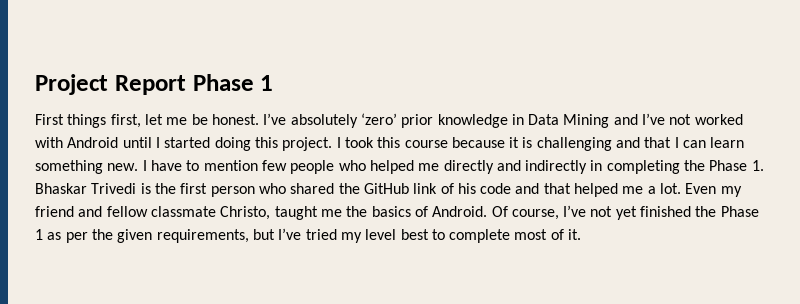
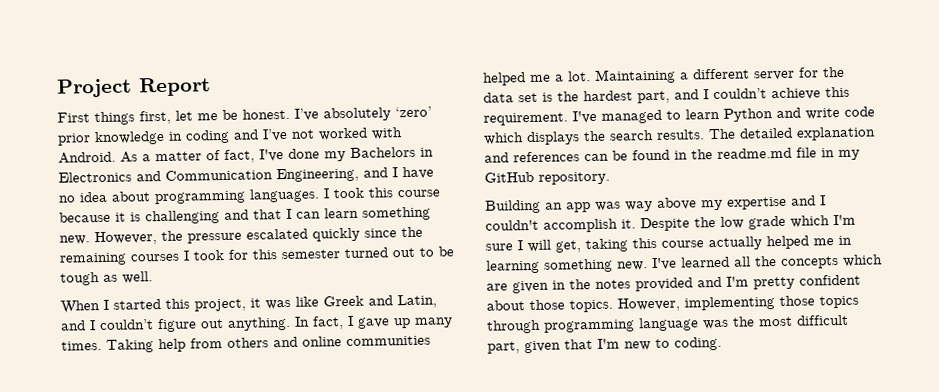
- Project Report Phase 1
+ Project Report
- I’ve absolutely ‘zero’ prior knowledge in Data Mining and I’ve not worked with Android until I started doing this project.
+ I’ve absolutely ‘zero’ prior knowledge in coding and I’ve not worked with Android. As a matter of fact, I've done my Bachelors in Electronics and Communication Engineering, and I have no idea about programming languages.
- I have to mention few people who helped me directly and indirectly in completing the Phase 1. Bhaskar Trivedi is the first person who shared the GitHub link of his code and that helped me a lot. Even my friend and fellow classmate Christo, taught me the basics of Android. Of course, I’ve not yet finished the Phase 1 as per the given requirements, but I’ve tried my level best to complete most of it.
+ However, the pressure escalated quickly since the remaining courses I took for this semester turned out to be tough as well.
+ When I started this project, it was like Greek and Latin, and I couldn’t figure out anything. In fact, I gave up many times. Taking help from others and online communities helped me a lot. Maintaining a different server for the data set is the hardest part, and I couldn’t achieve this requirement. I've managed to learn Python and write code which displays the search results. The detailed explanation and references can be found in the readme.md file in my GitHub repository.
+ Building an app was way above my expertise and I couldn't accomplish it. Despite the low grade which I'm sure I will get, taking this course actually helped me in learning something new. I've learned all the concepts which are given in the notes provided and I'm pretty confident about those topics. However, implementing those topics through programming language was the most difficult part, given that I'm new to coding.

